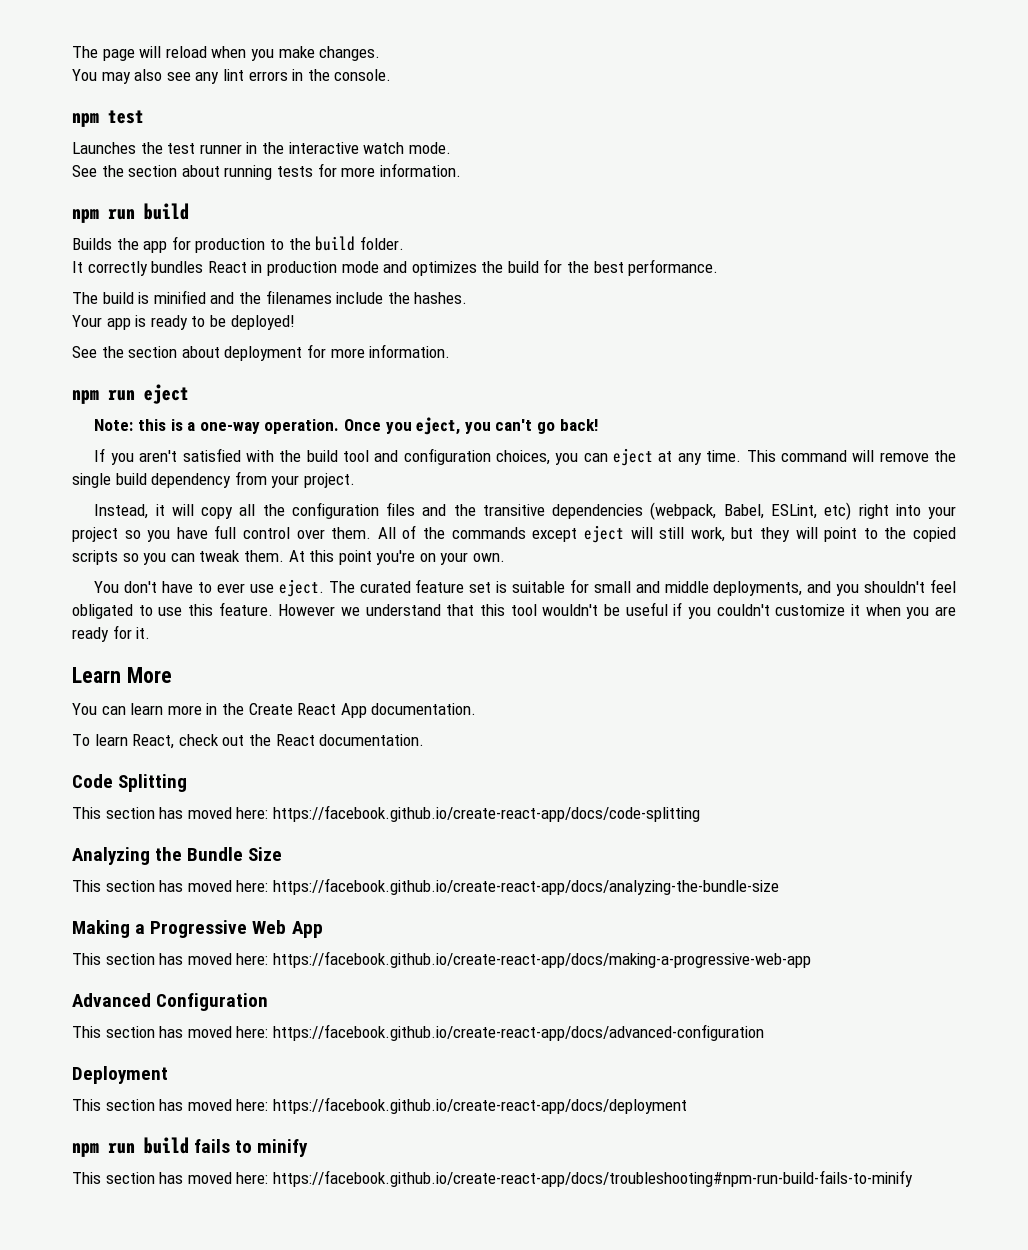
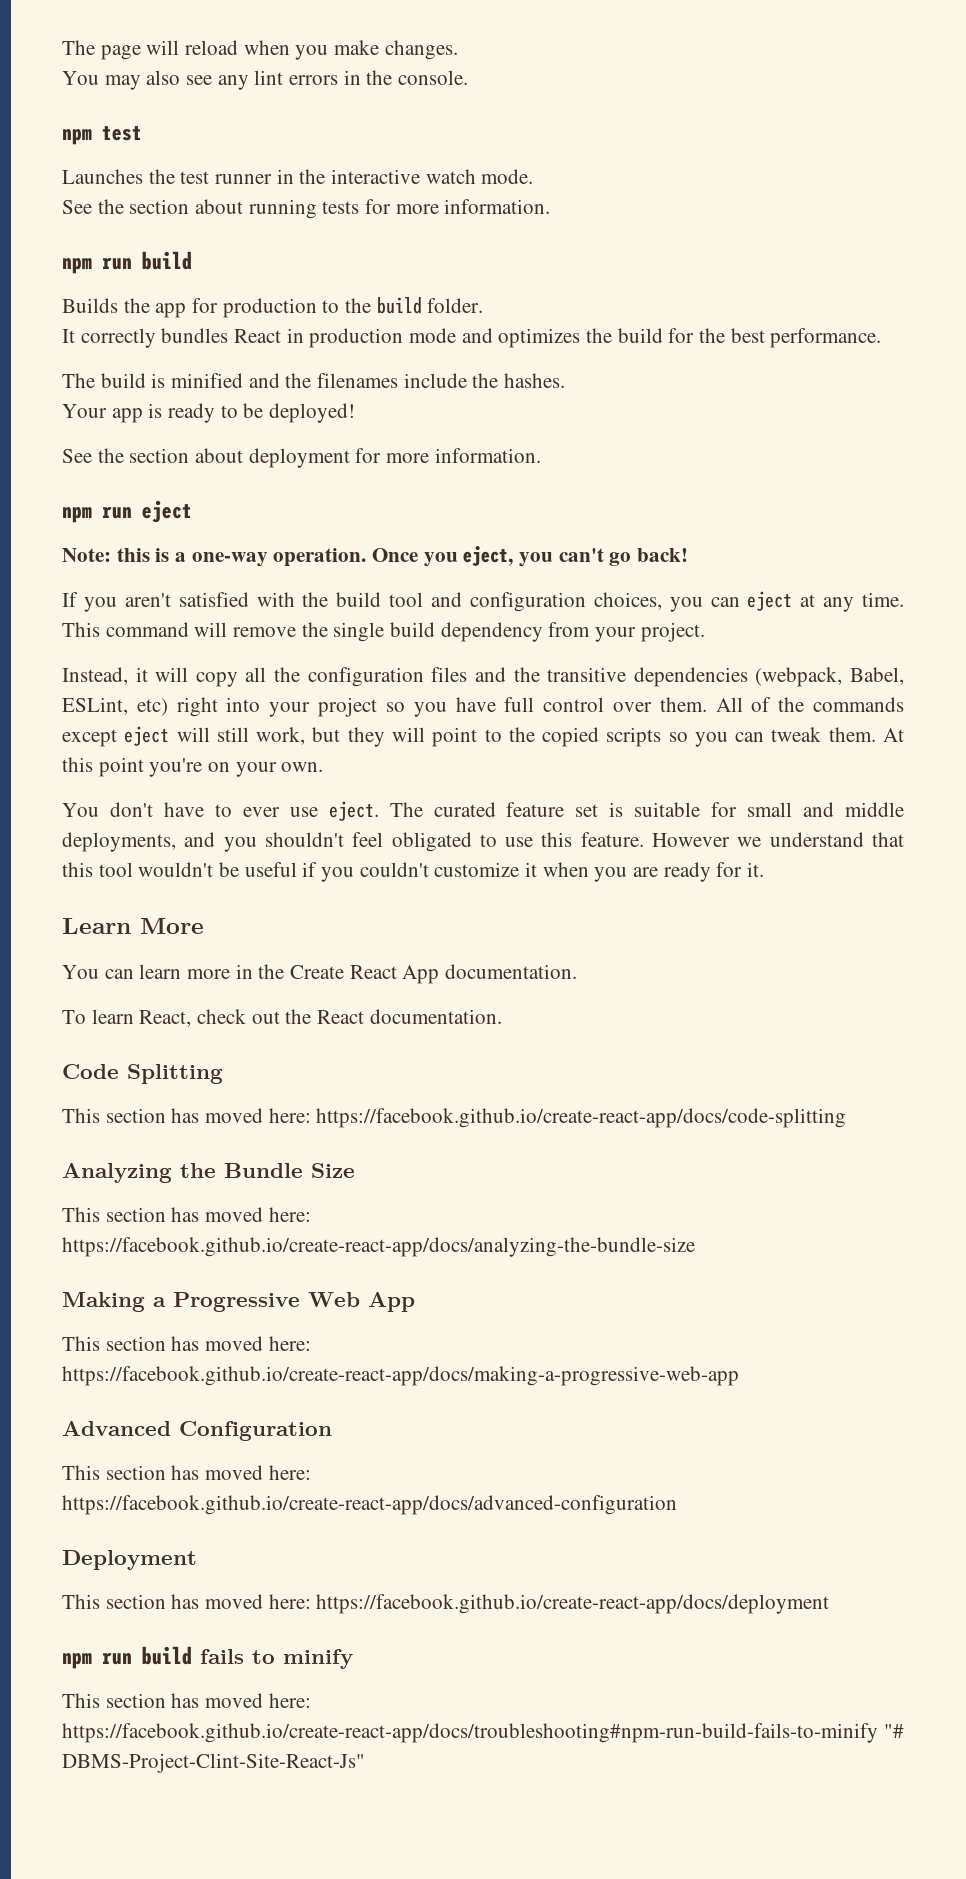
- This section has moved here: https://facebook.github.io/create-react-app/docs/troubleshooting#npm-run-build-fails-to-minify
+ This section has moved here: https://facebook.github.io/create-react-app/docs/troubleshooting#npm-run-build-fails-to-minify "# DBMS-Project-Clint-Site-React-Js"

